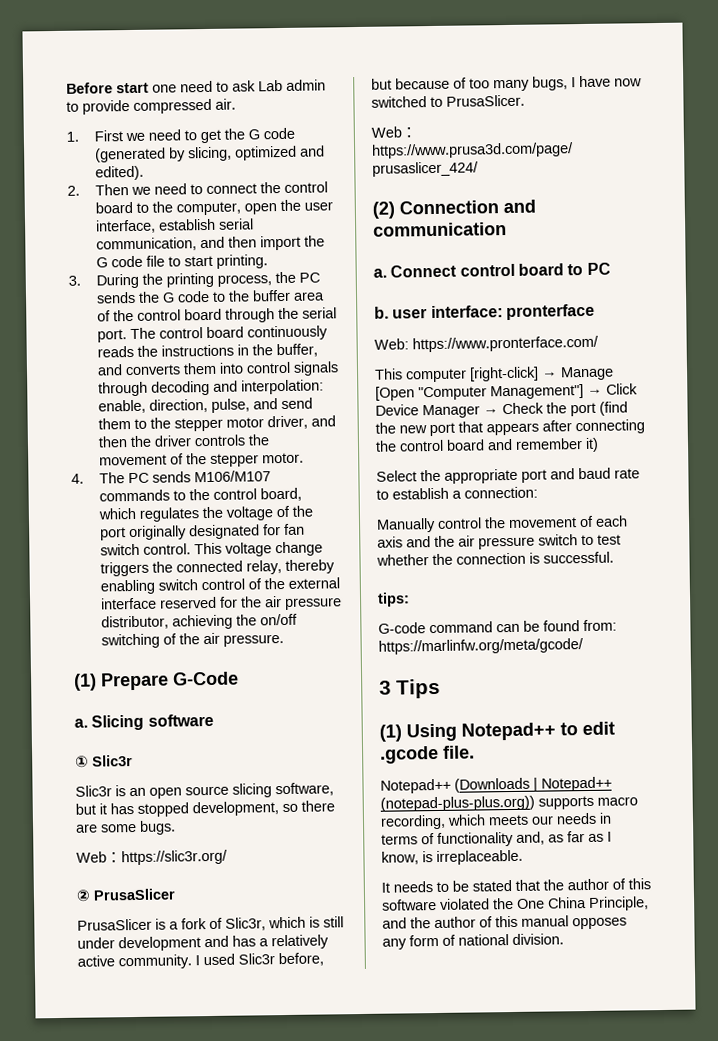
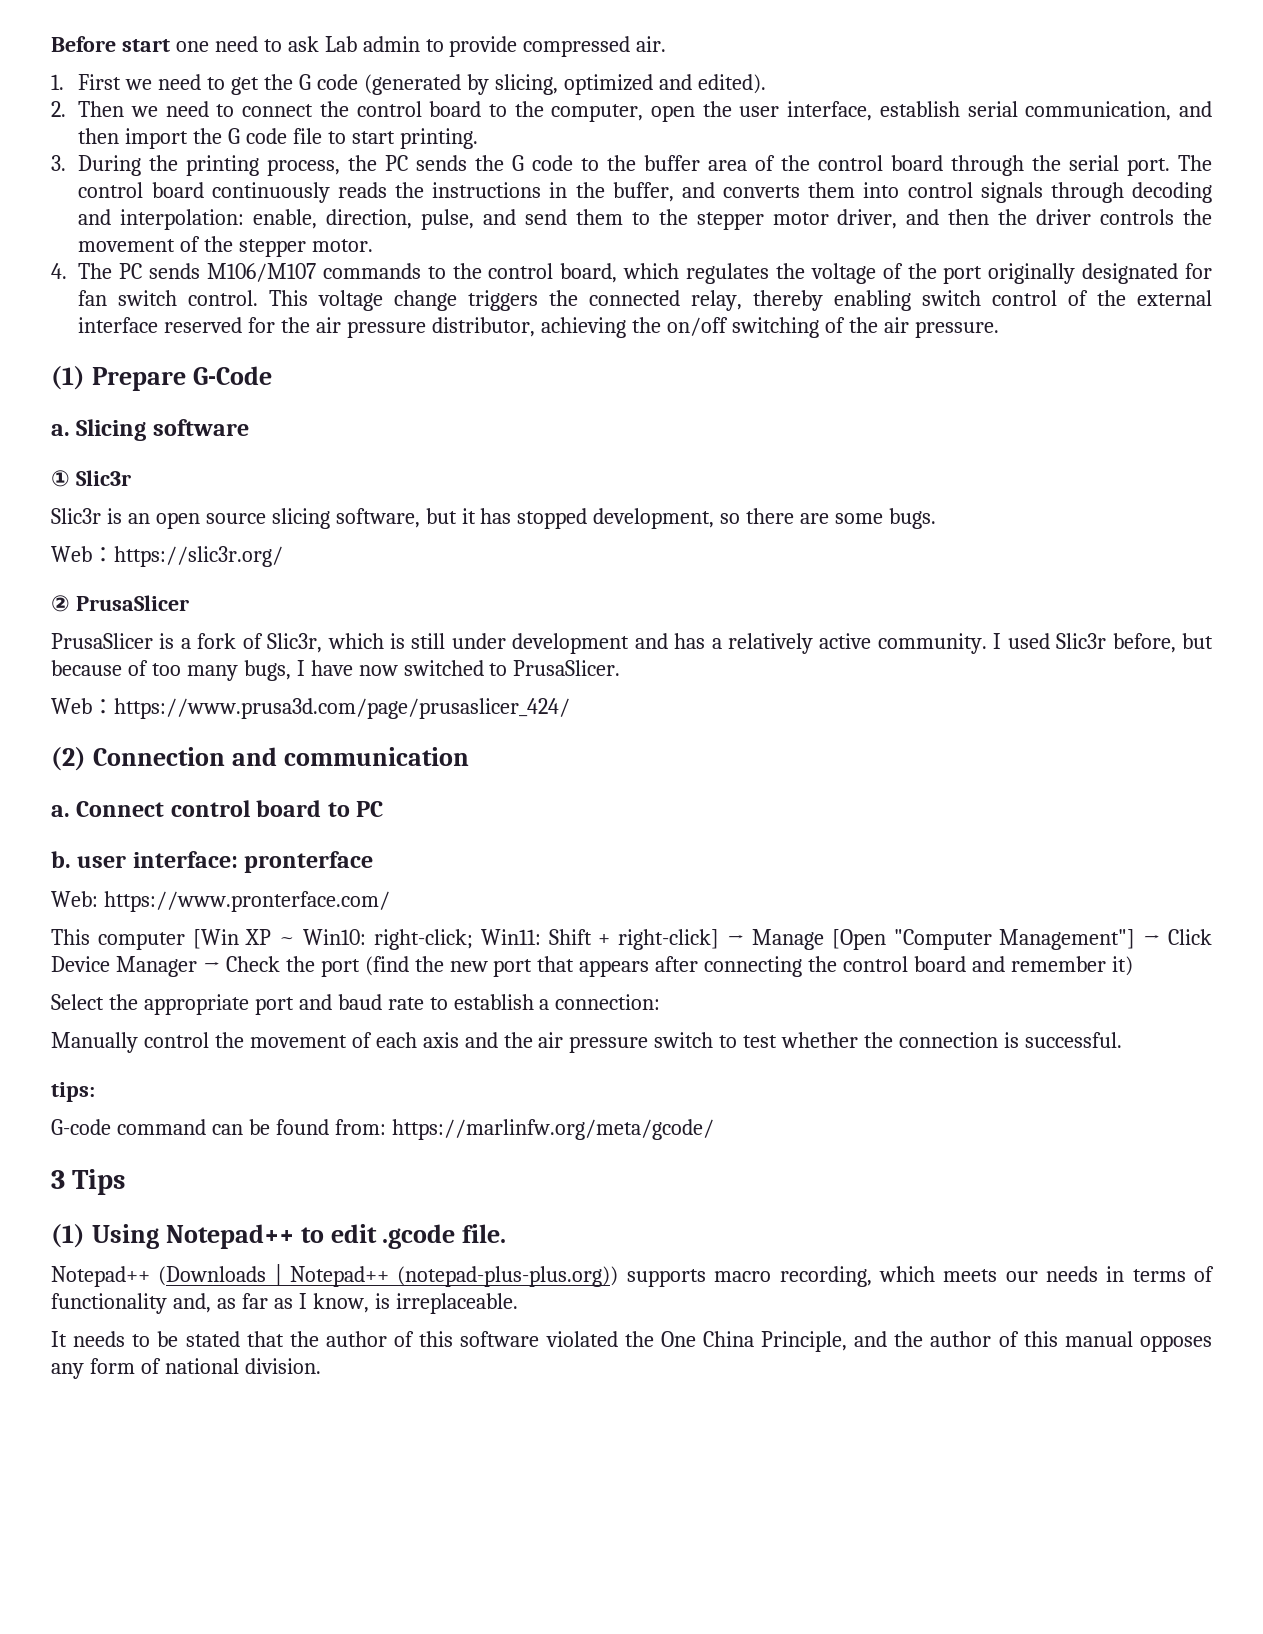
- This computer [right-click] → Manage [Open "Computer Management"] → Click Device Manager → Check the port (find the new port that appears after connecting the control board and remember it)
+ This computer [Win XP ~ Win10: right-click; Win11: Shift + right-click] → Manage [Open "Computer Management"] → Click Device Manager → Check the port (find the new port that appears after connecting the control board and remember it)

